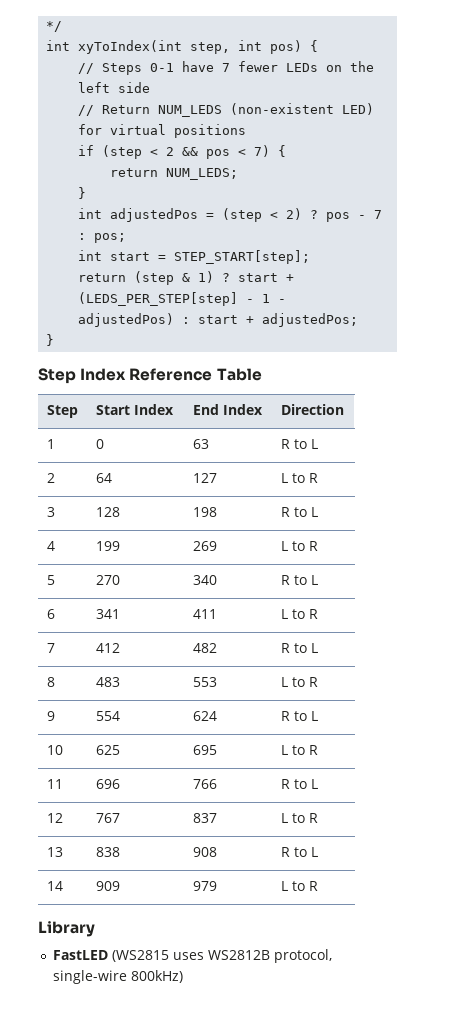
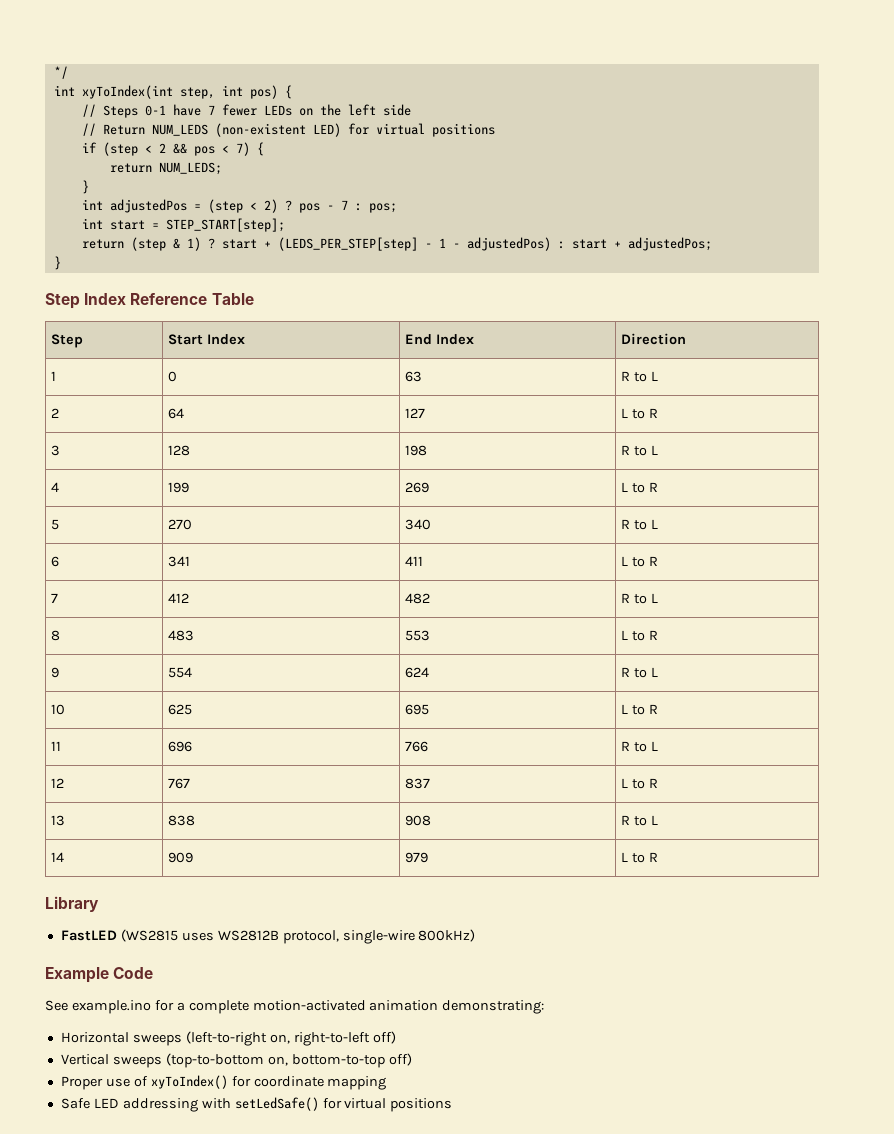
+ Example Code
+ See example.ino for a complete motion-activated animation demonstrating:
+ Horizontal sweeps (left-to-right on, right-to-left off)
+ Vertical sweeps (top-to-bottom on, bottom-to-top off)
+ Proper use of xyToIndex() for coordinate mapping
+ Safe LED addressing with setLedSafe() for virtual positions

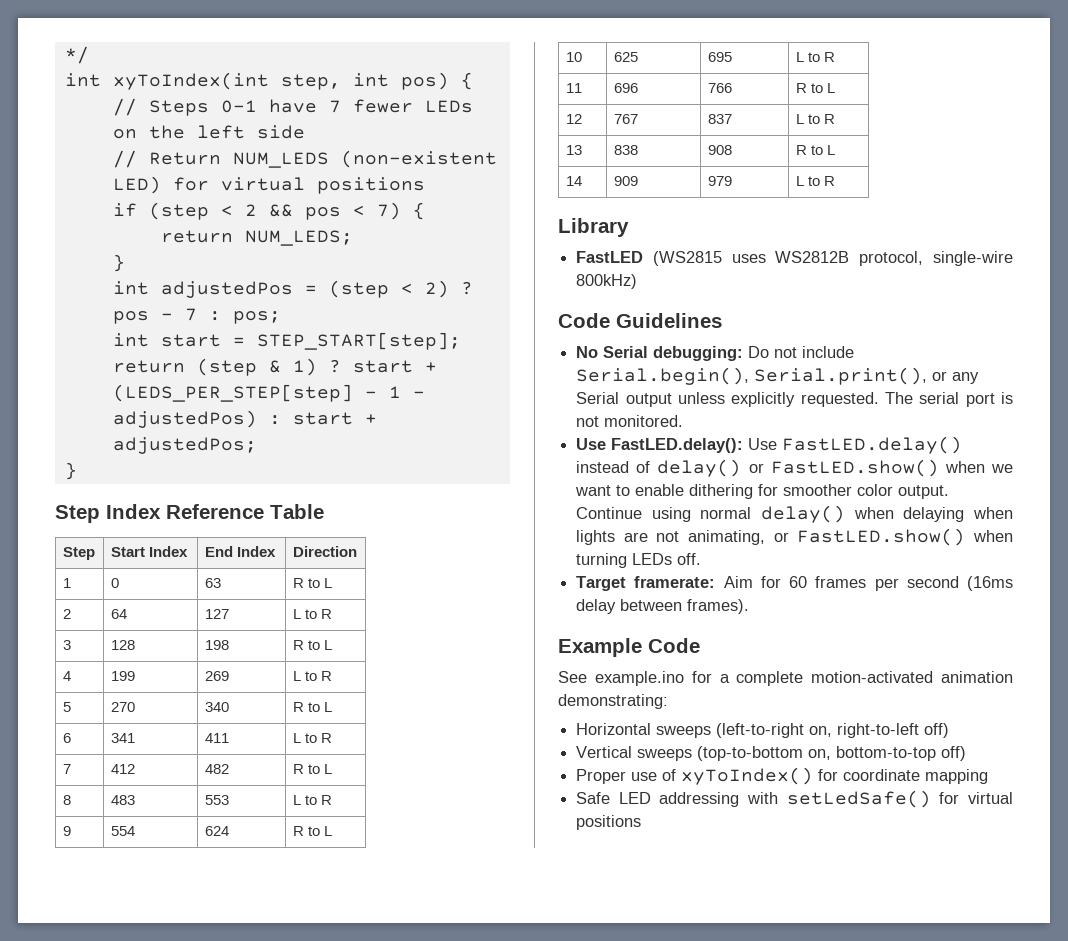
+ Code Guidelines
+ No Serial debugging: Do not include Serial.begin(), Serial.print(), or any Serial output unless explicitly requested. The serial port is not monitored.
+ Use FastLED.delay(): Use FastLED.delay() instead of delay() or FastLED.show() when we want to enable dithering for smoother color output. Continue using normal delay() when delaying when lights are not animating, or FastLED.show() when turning LEDs off.
+ Target framerate: Aim for 60 frames per second (16ms delay between frames).

